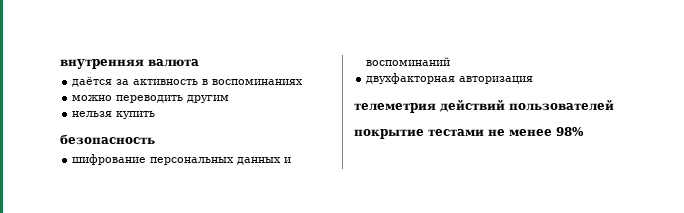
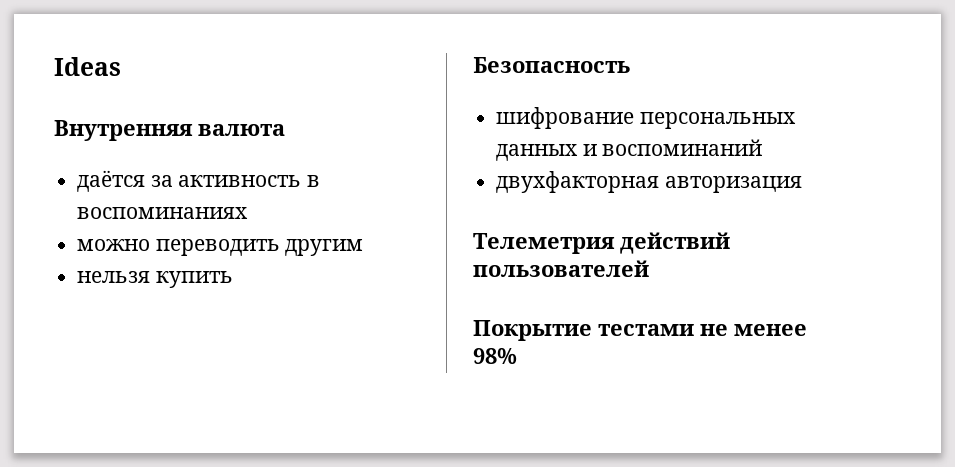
- внутренняя валюта
+ Ideas
+ Внутренняя валюта
- безопасность
+ Безопасность
- телеметрия действий пользователей
+ Телеметрия действий пользователей
- покрытие тестами не менее 98%
+ Покрытие тестами не менее 98%

